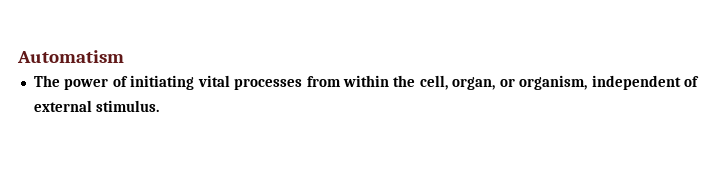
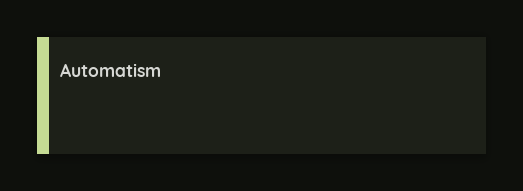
- The power of initiating vital processes from within the cell, organ, or organism, independent of external stimulus.

